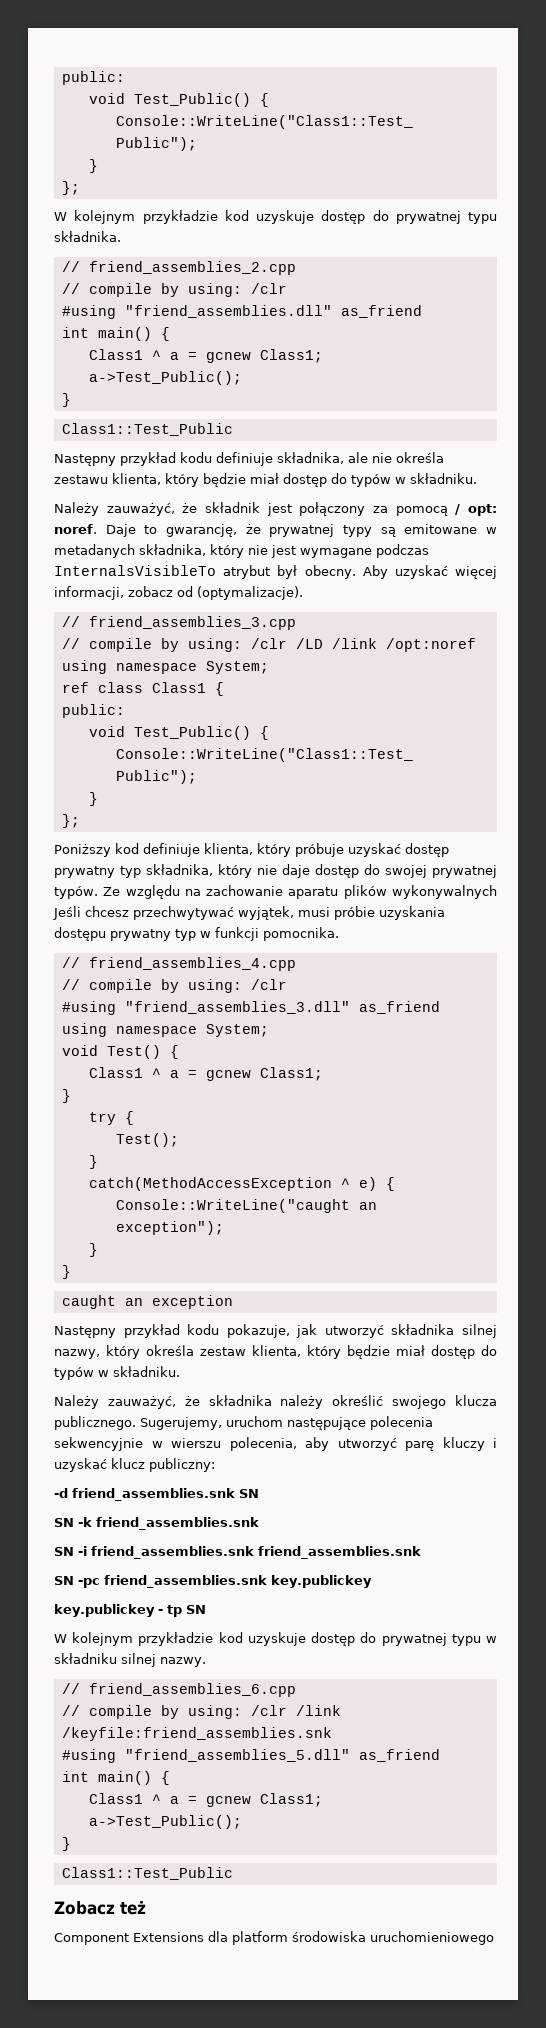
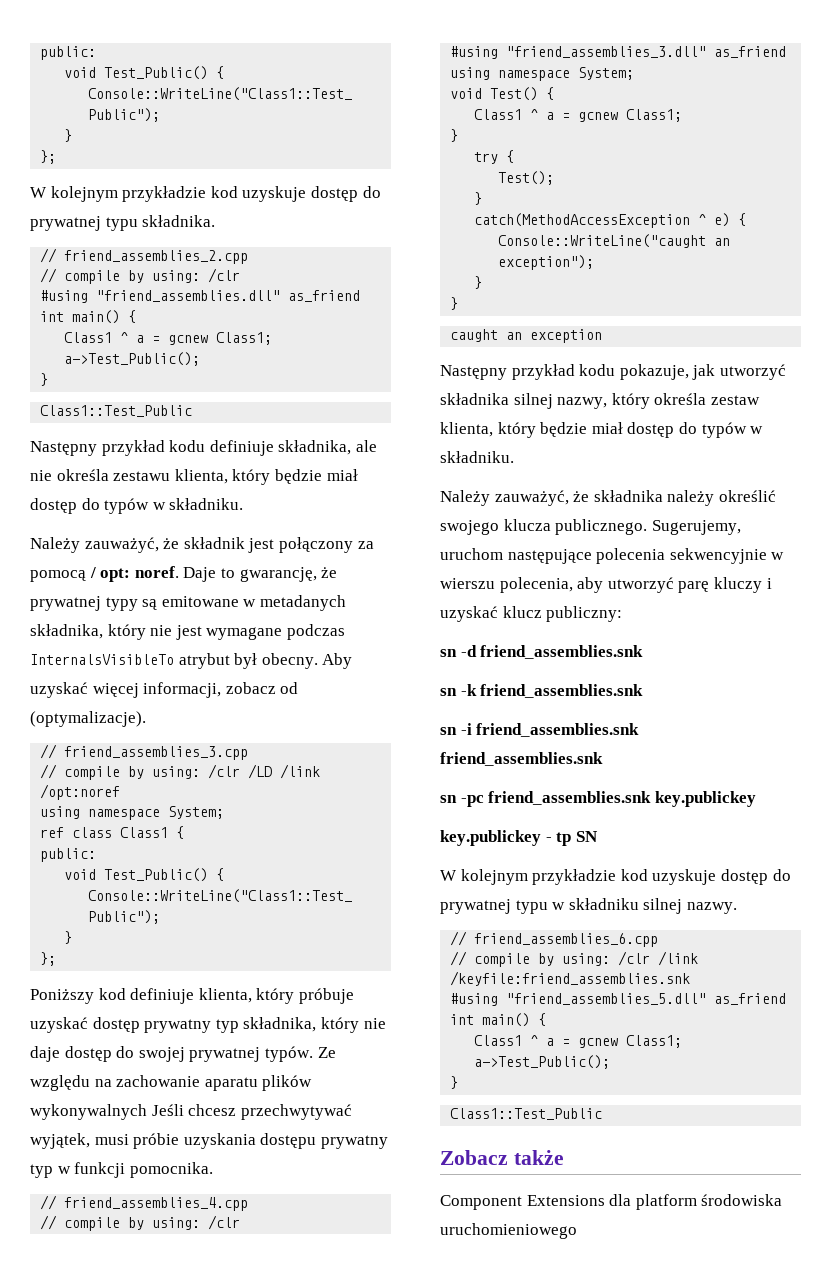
- -d friend_assemblies.snk SN
- SN -k friend_assemblies.snk
+ sn -d friend_assemblies.snk
+ sn -k friend_assemblies.snk
- SN -i friend_assemblies.snk friend_assemblies.snk
+ sn -i friend_assemblies.snk friend_assemblies.snk
- SN -pc friend_assemblies.snk key.publickey
+ sn -pc friend_assemblies.snk key.publickey
- Zobacz też
+ Zobacz także

